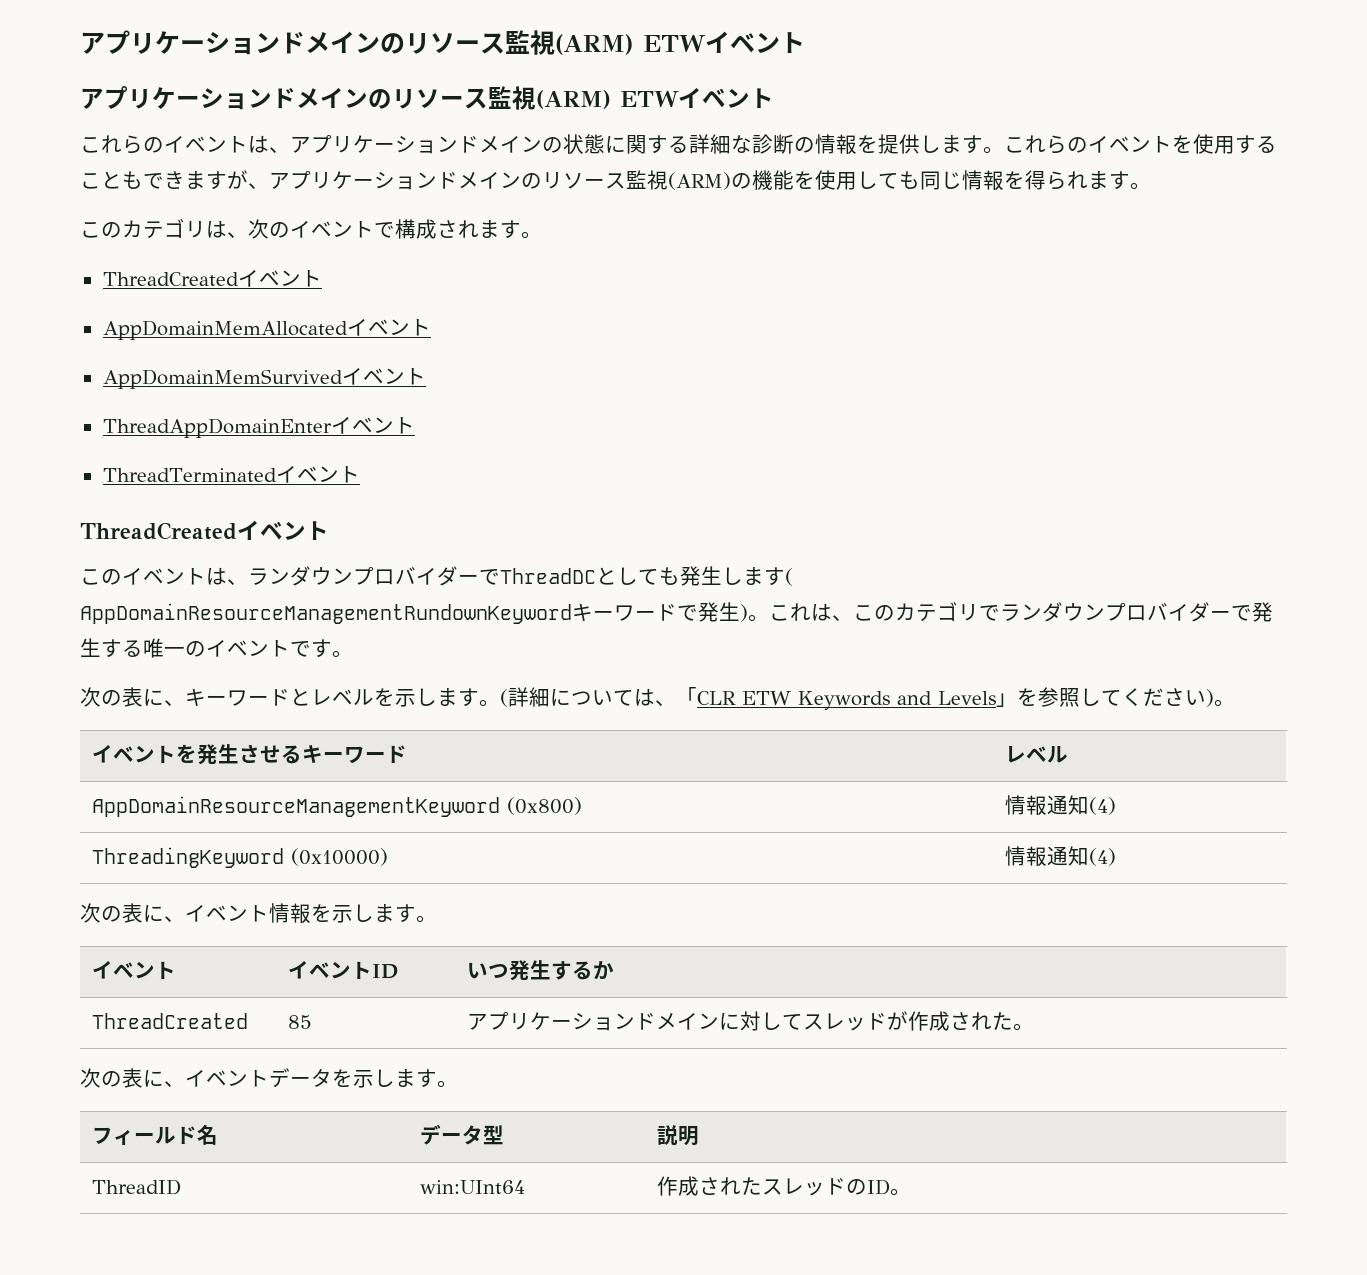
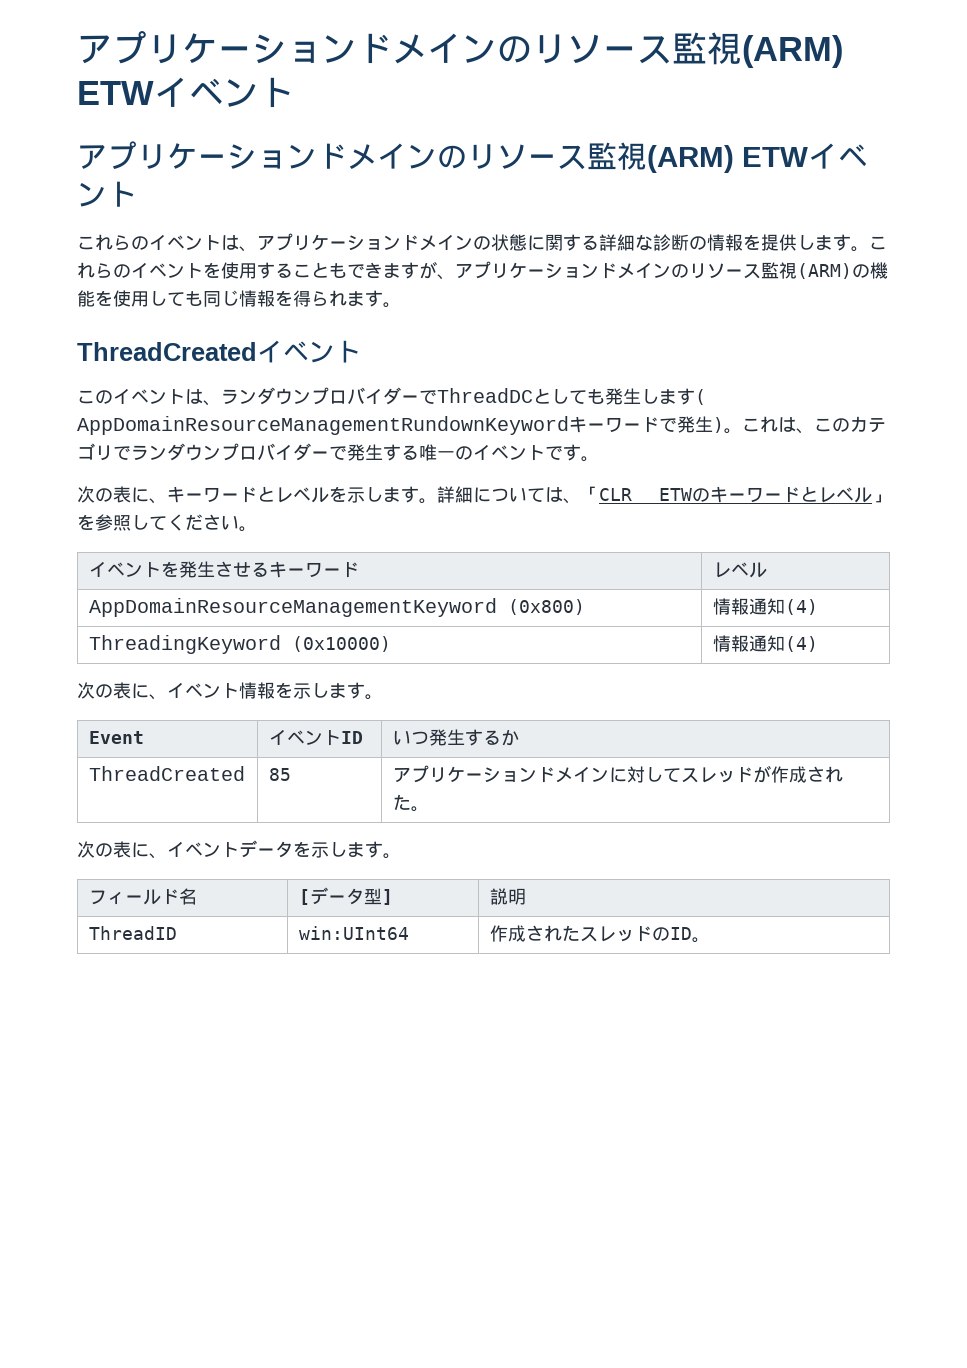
- このカテゴリは、次のイベントで構成されます。
- ThreadCreatedイベント
- AppDomainMemAllocatedイベント
- AppDomainMemSurvivedイベント
- ThreadAppDomainEnterイベント
- ThreadTerminatedイベント
- (詳細については、「CLR ETW Keywords and Levels」を参照してください)。
+ 詳細については、「CLR ETWのキーワードとレベル」を参照してください。
- イベント | イベントID | いつ発生するか
+ Event | イベントID | いつ発生するか
- フィールド名 | データ型 | 説明
+ フィールド名 | [データ型] | 説明

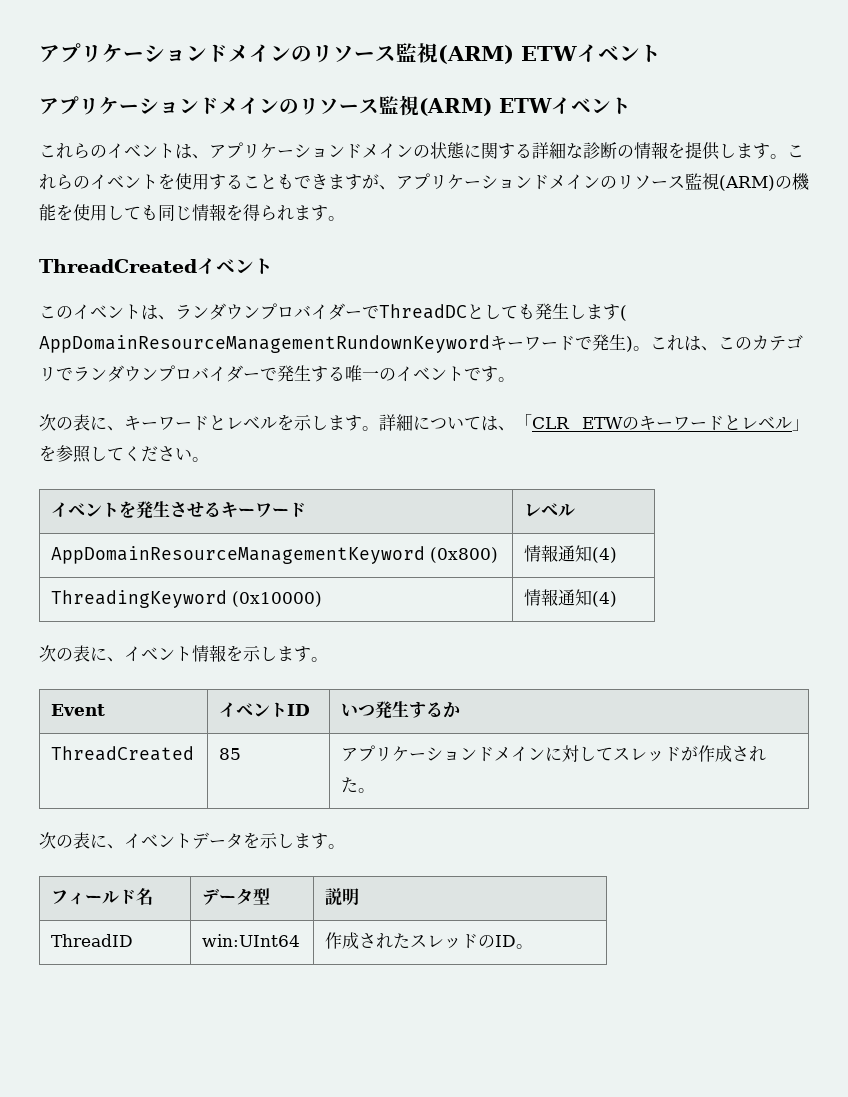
- フィールド名 | [データ型] | 説明
+ フィールド名 | データ型 | 説明

